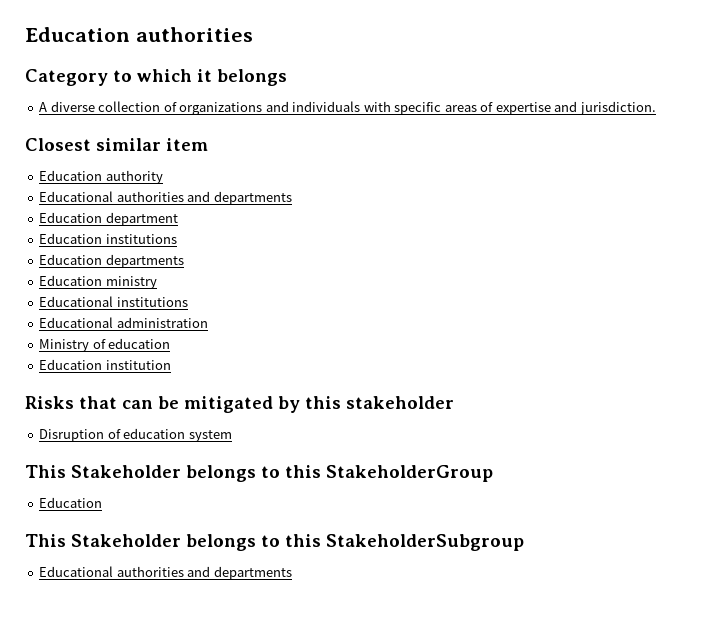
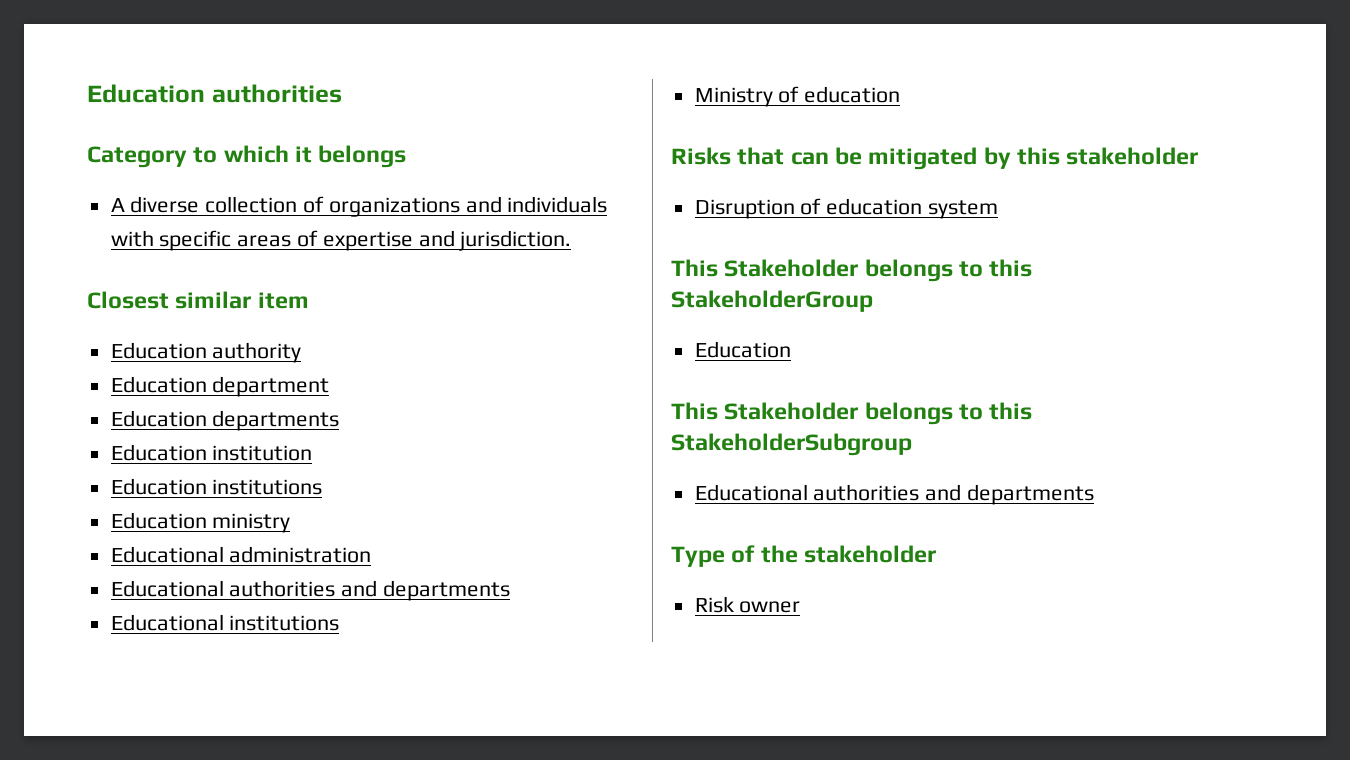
  Education authority
+ Education department
+ Education departments
+ Education institution
+ Education institutions
+ Education ministry
+ Educational administration
  Educational authorities and departments
- Education department
- Education institutions
- Education departments
- Education ministry
- Educational administration
- Education institution
+ Type of the stakeholder
+ Risk owner

